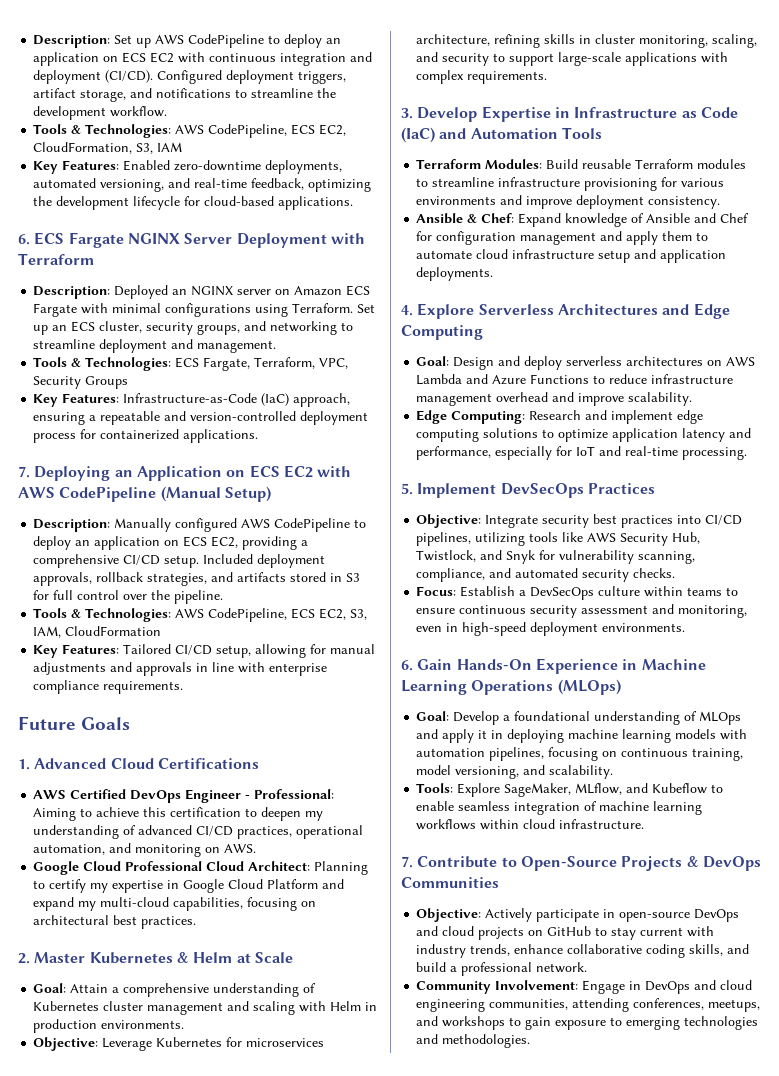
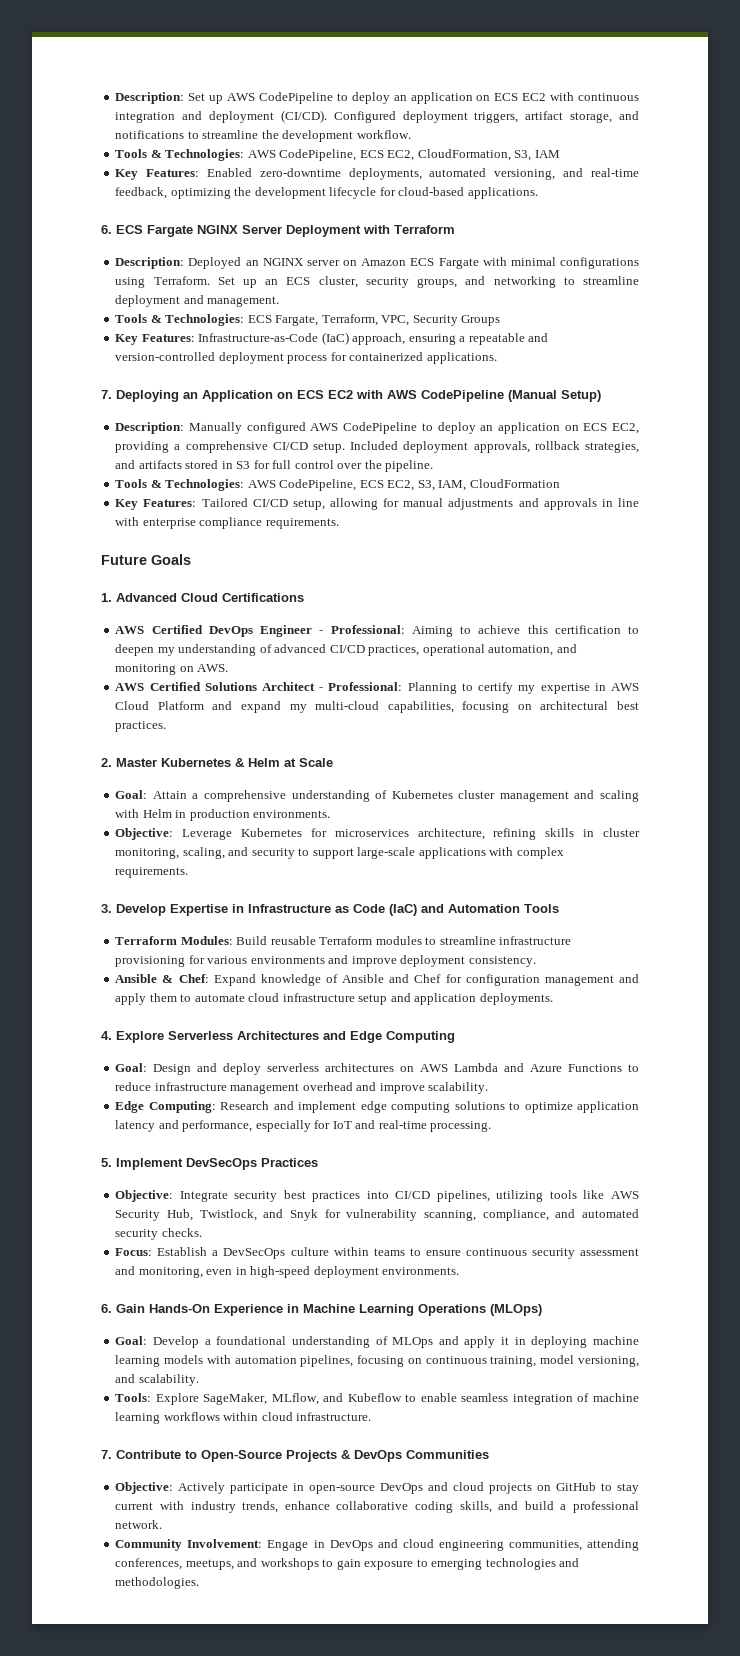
- Google Cloud Professional Cloud Architect: Planning to certify my expertise in Google Cloud Platform and expand my multi-cloud capabilities, focusing on architectural best practices.
+ AWS Certified Solutions Architect - Professional: Planning to certify my expertise in AWS Cloud Platform and expand my multi-cloud capabilities, focusing on architectural best practices.

